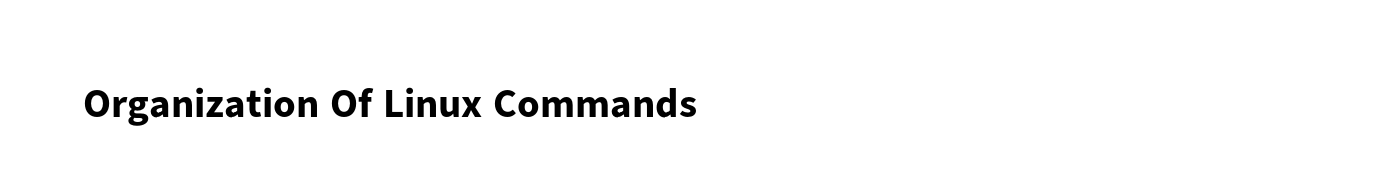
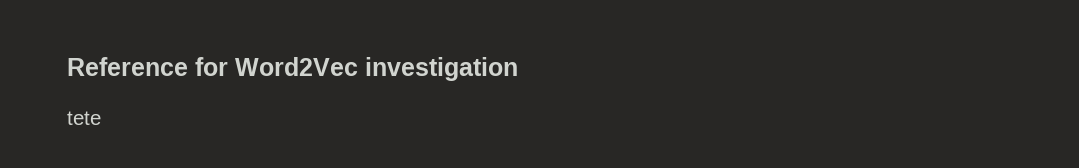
- Organization Of Linux Commands
+ Reference for Word2Vec investigation
+ tete

